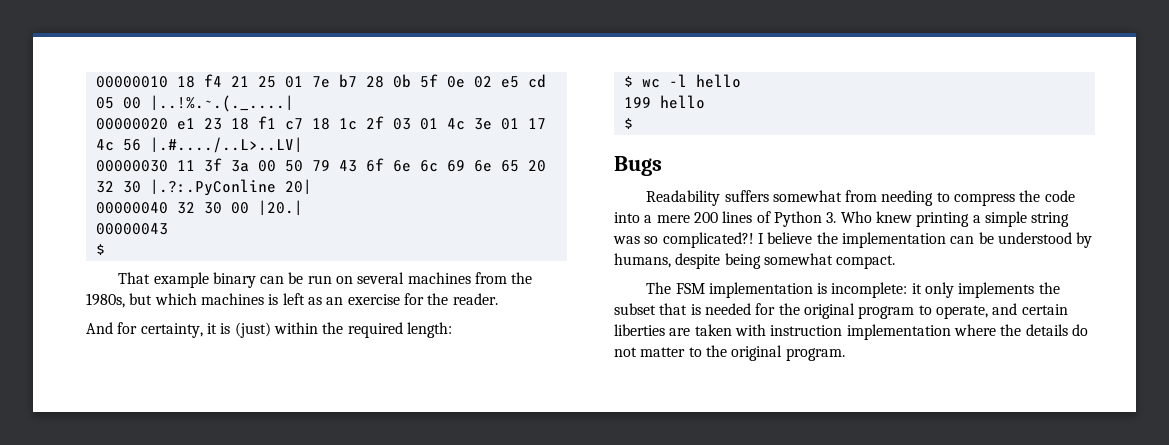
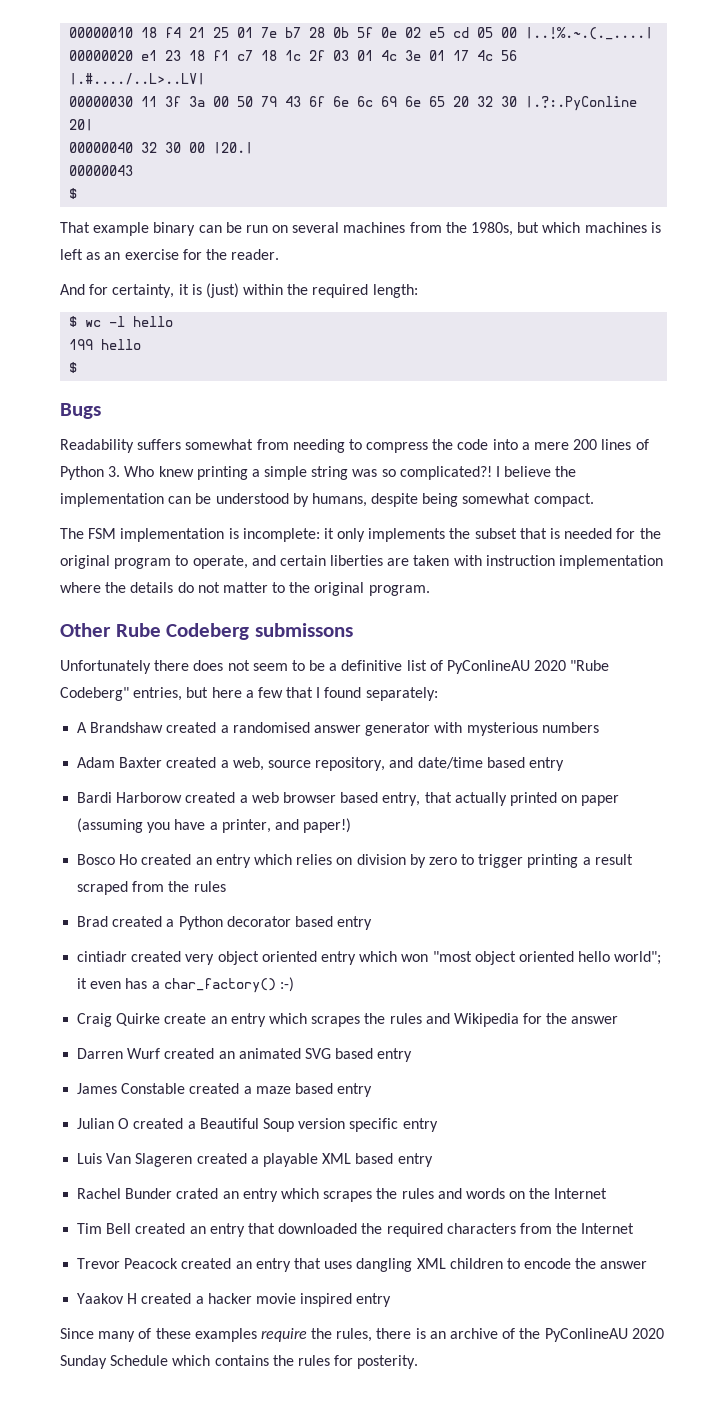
+ Other Rube Codeberg submissons
+ Unfortunately there does not seem to be a definitive list of PyConlineAU 2020 "Rube Codeberg" entries, but here a few that I found separately:
+ A Brandshaw created a randomised answer generator with mysterious numbers
+ Adam Baxter created a web, source repository, and date/time based entry
+ Bardi Harborow created a web browser based entry, that actually printed on paper (assuming you have a printer, and paper!)
+ Bosco Ho created an entry which relies on division by zero to trigger printing a result scraped from the rules
+ Brad created a Python decorator based entry
+ cintiadr created very object oriented entry which won "most object oriented hello world"; it even has a char_factory() :-)
+ Craig Quirke create an entry which scrapes the rules and Wikipedia for the answer
+ Darren Wurf created an animated SVG based entry
+ James Constable created a maze based entry
+ Julian O created a Beautiful Soup version specific entry
+ Luis Van Slageren created a playable XML based entry
+ Rachel Bunder crated an entry which scrapes the rules and words on the Internet
+ Tim Bell created an entry that downloaded the required characters from the Internet
+ Trevor Peacock created an entry that uses dangling XML children to encode the answer
+ Yaakov H created a hacker movie inspired entry
+ Since many of these examples require the rules, there is an archive of the PyConlineAU 2020 Sunday Schedule which contains the rules for posterity.

